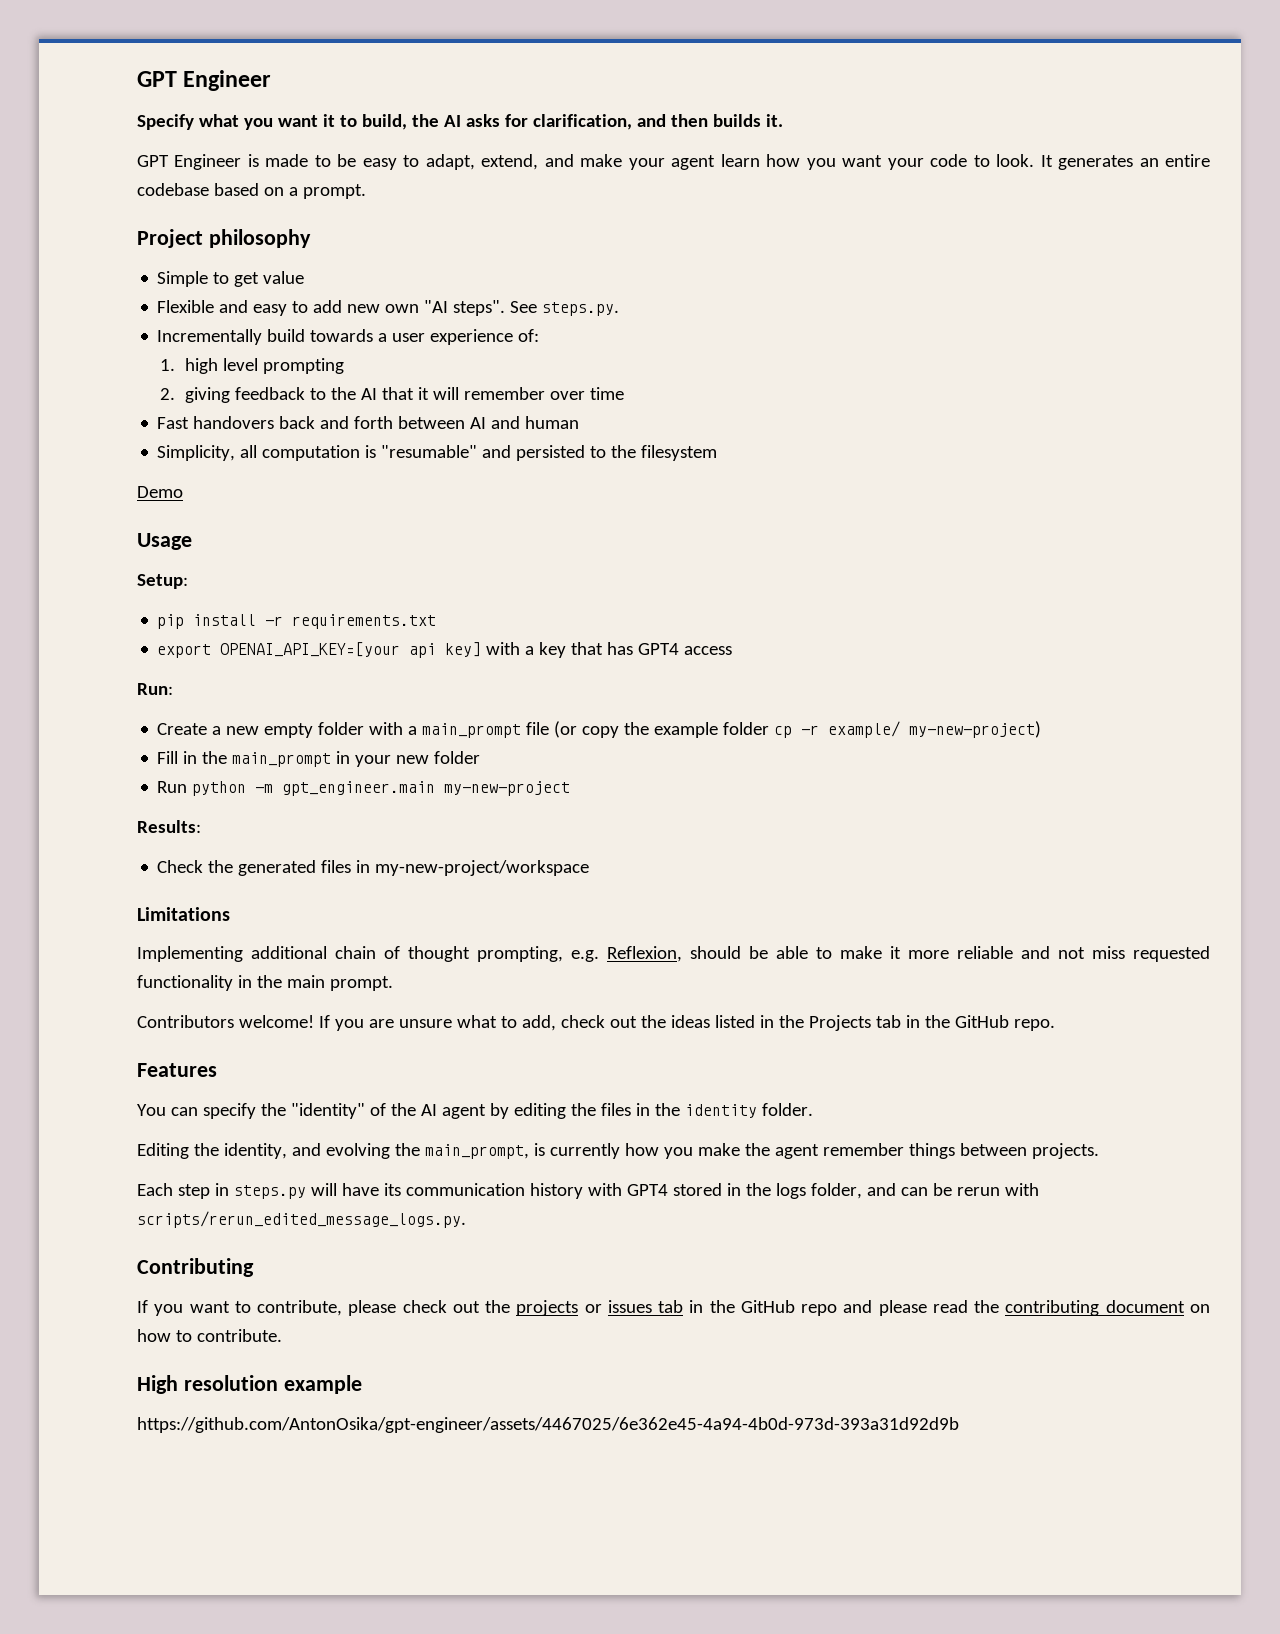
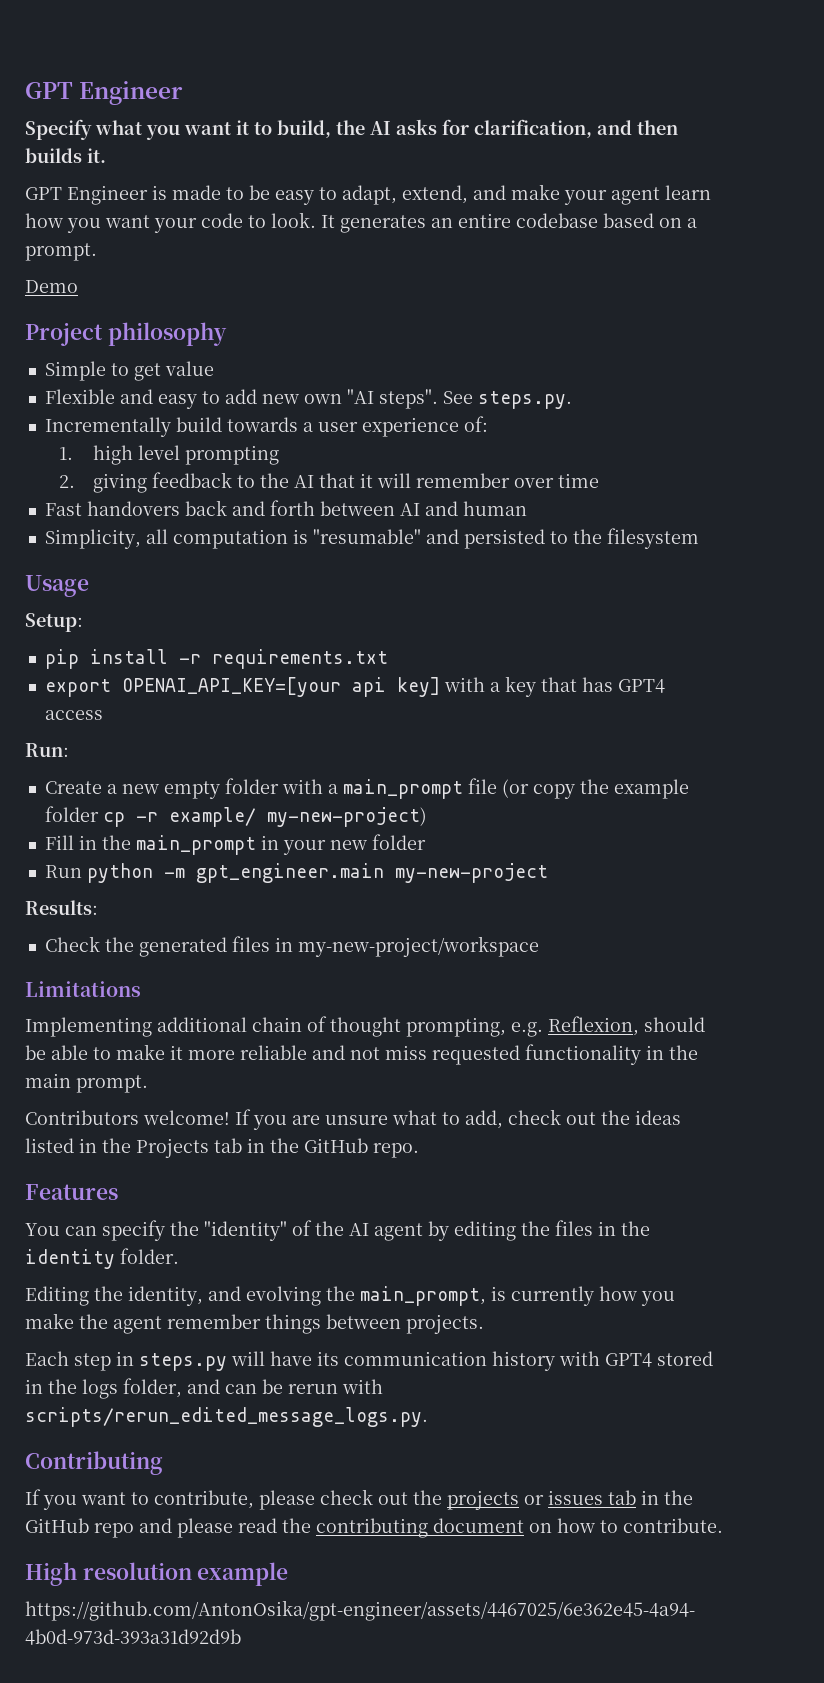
+ Demo
- Demo

